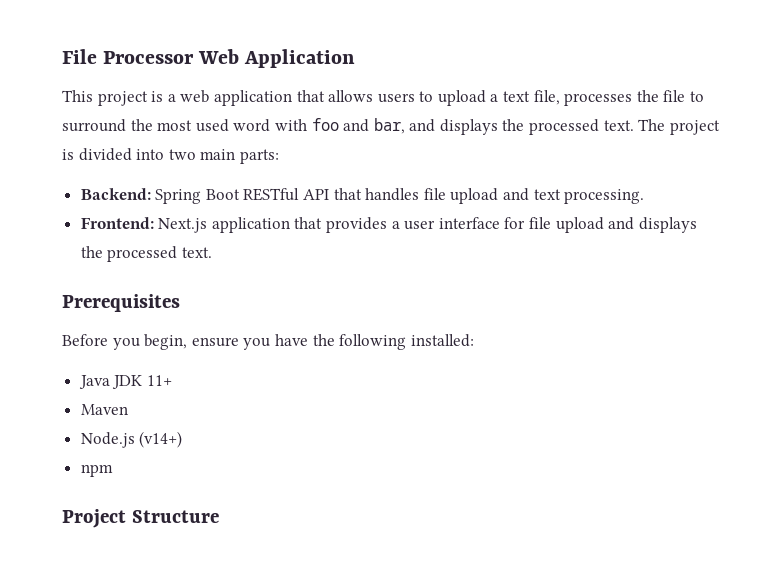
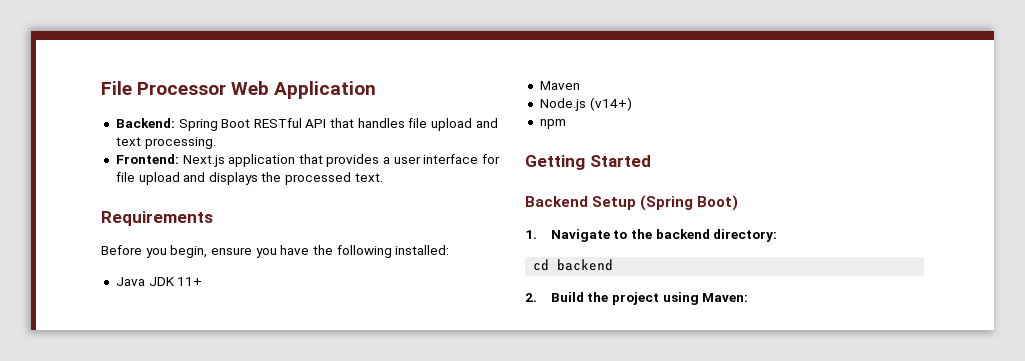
- This project is a web application that allows users to upload a text file, processes the file to surround the most used word with foo and bar, and displays the processed text. The project is divided into two main parts:
- Prerequisites
+ Requirements
- Project Structure
+ Getting Started
+ Backend Setup (Spring Boot)
+ 1. Navigate to the backend directory:
+ cd backend
+ 2. Build the project using Maven:

